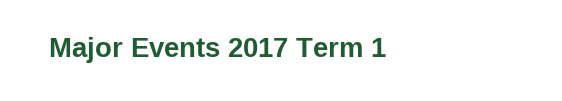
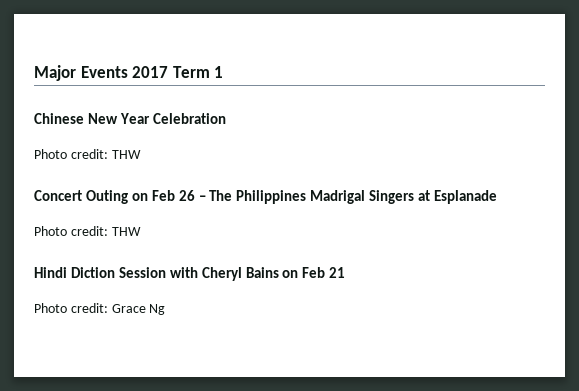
+ Chinese New Year Celebration
+ Photo credit: THW
+ Concert Outing on Feb 26 – The Philippines Madrigal Singers at Esplanade
+ Photo credit: THW
+ Hindi Diction Session with Cheryl Bains on Feb 21
+ Photo credit: Grace Ng

